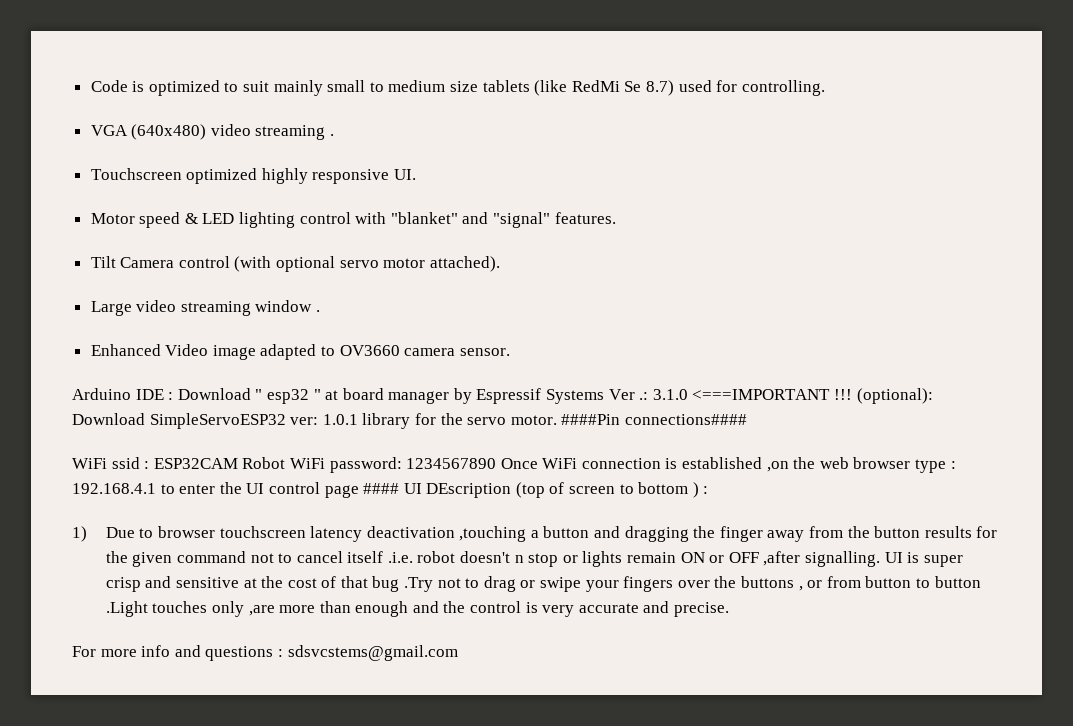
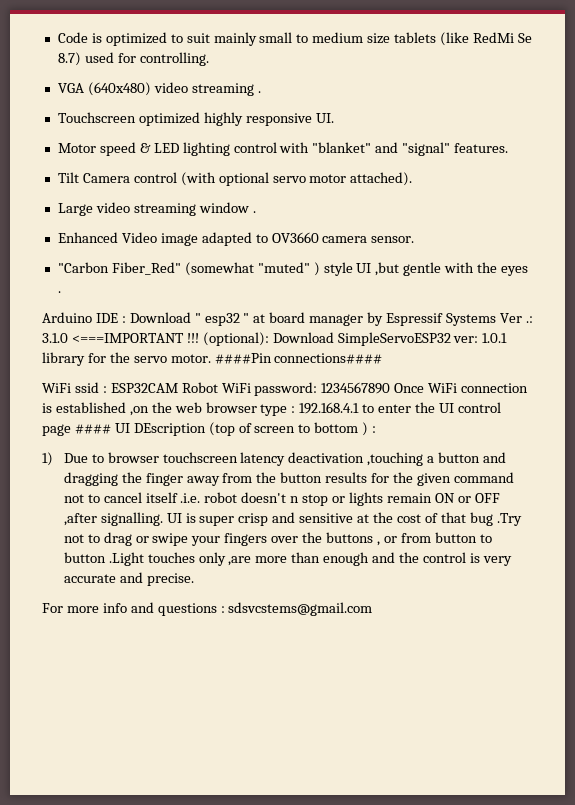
+ "Carbon Fiber_Red" (somewhat "muted" ) style UI ,but gentle with the eyes .

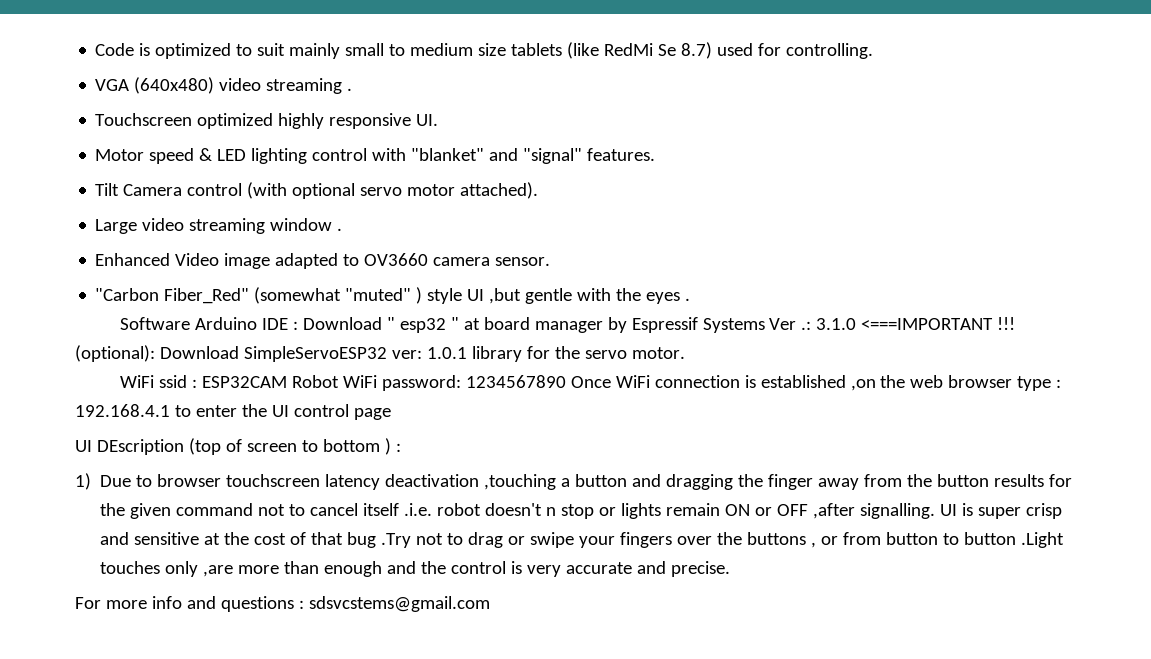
- Arduino IDE : Download " esp32 " at board manager by Espressif Systems Ver .: 3.1.0 <===IMPORTANT !!!
+ Software Arduino IDE : Download " esp32 " at board manager by Espressif Systems Ver .: 3.1.0 <===IMPORTANT !!!
- ####Pin connections####
- WiFi ssid : ESP32CAM Robot WiFi password: 1234567890 Once WiFi connection is established ,on the web browser type : 192.168.4.1 to enter the UI control page #### UI DEscription (top of screen to bottom ) :
+ WiFi ssid : ESP32CAM Robot WiFi password: 1234567890 Once WiFi connection is established ,on the web browser type : 192.168.4.1 to enter the UI control page
+ UI DEscription (top of screen to bottom ) :

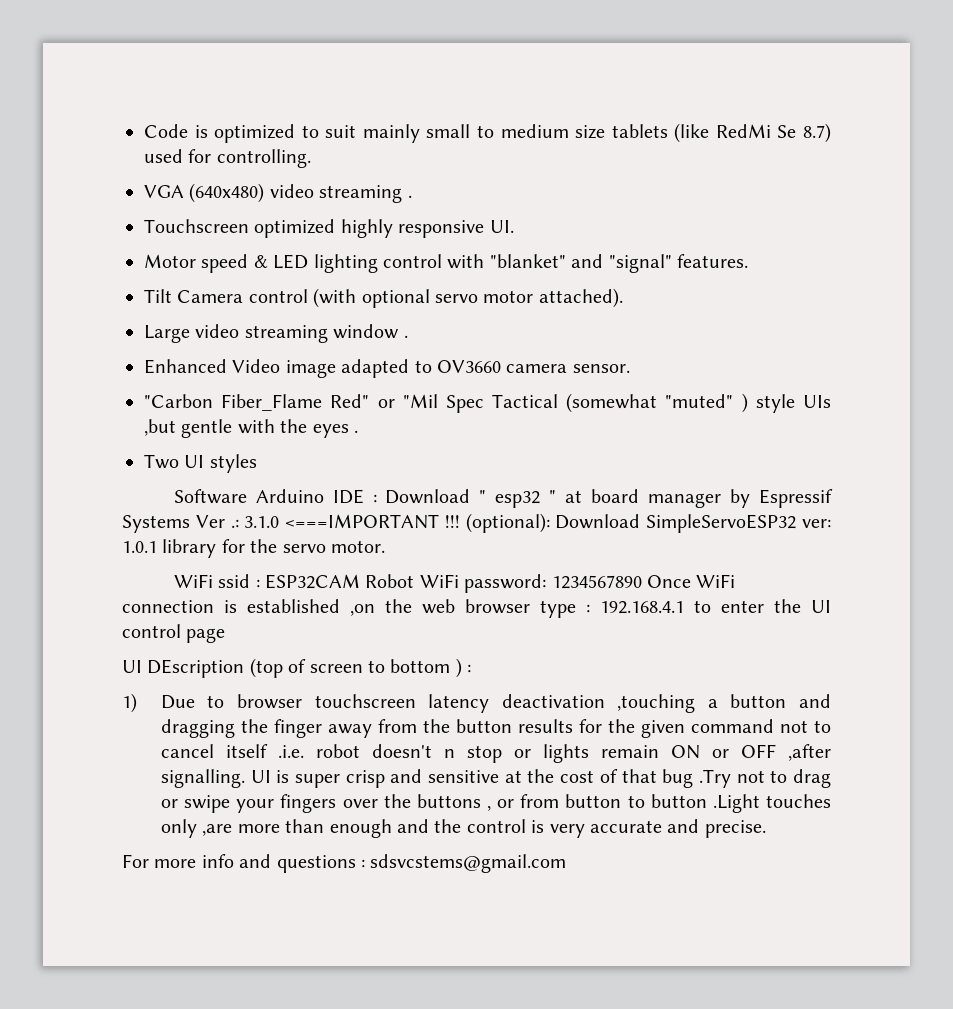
- "Carbon Fiber_Red" (somewhat "muted" ) style UI ,but gentle with the eyes .
+ "Carbon Fiber_Flame Red" or "Mil Spec Tactical (somewhat "muted" ) style UIs ,but gentle with the eyes .
+ Two UI styles

